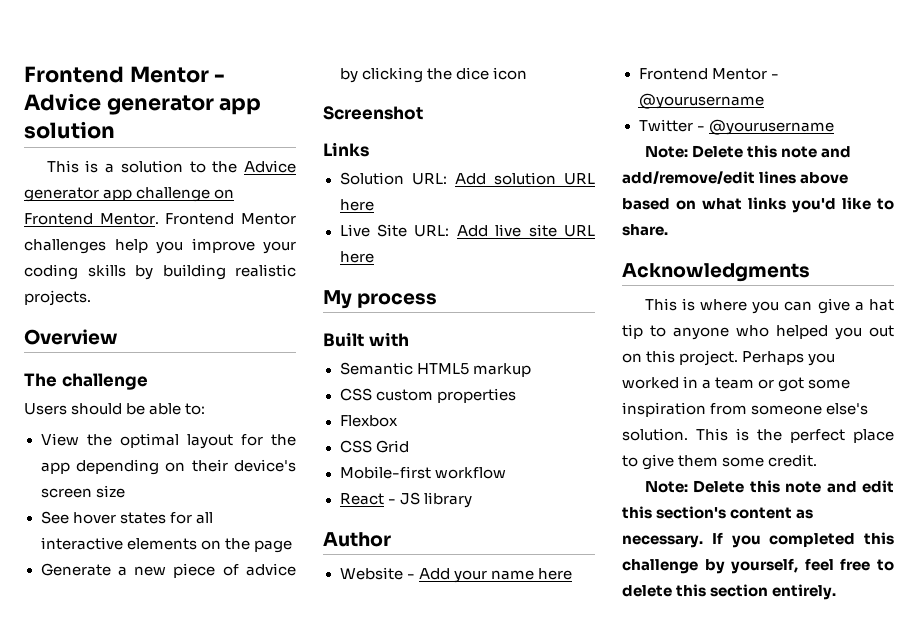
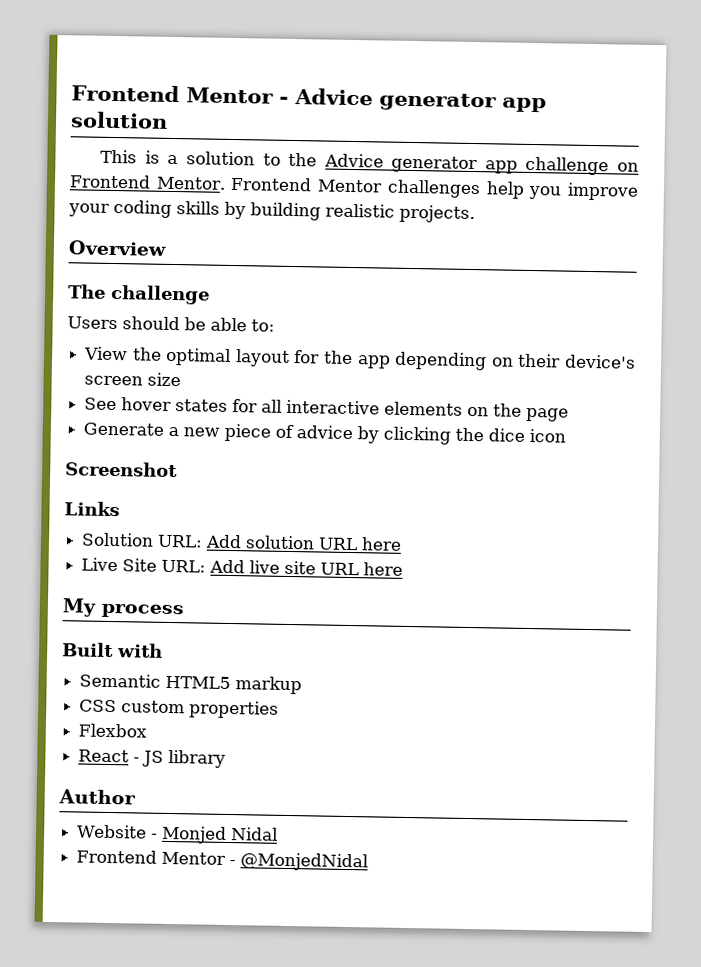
- CSS Grid
- Mobile-first workflow
- Website - Add your name here
- Frontend Mentor - @yourusername
- Twitter - @yourusername
- Note: Delete this note and add/remove/edit lines above based on what links you'd like to share.
- Acknowledgments
- This is where you can give a hat tip to anyone who helped you out on this project. Perhaps you worked in a team or got some inspiration from someone else's solution. This is the perfect place to give them some credit.
- Note: Delete this note and edit this section's content as necessary. If you completed this challenge by yourself, feel free to delete this section entirely.
+ Website - Monjed Nidal
+ Frontend Mentor - @MonjedNidal

